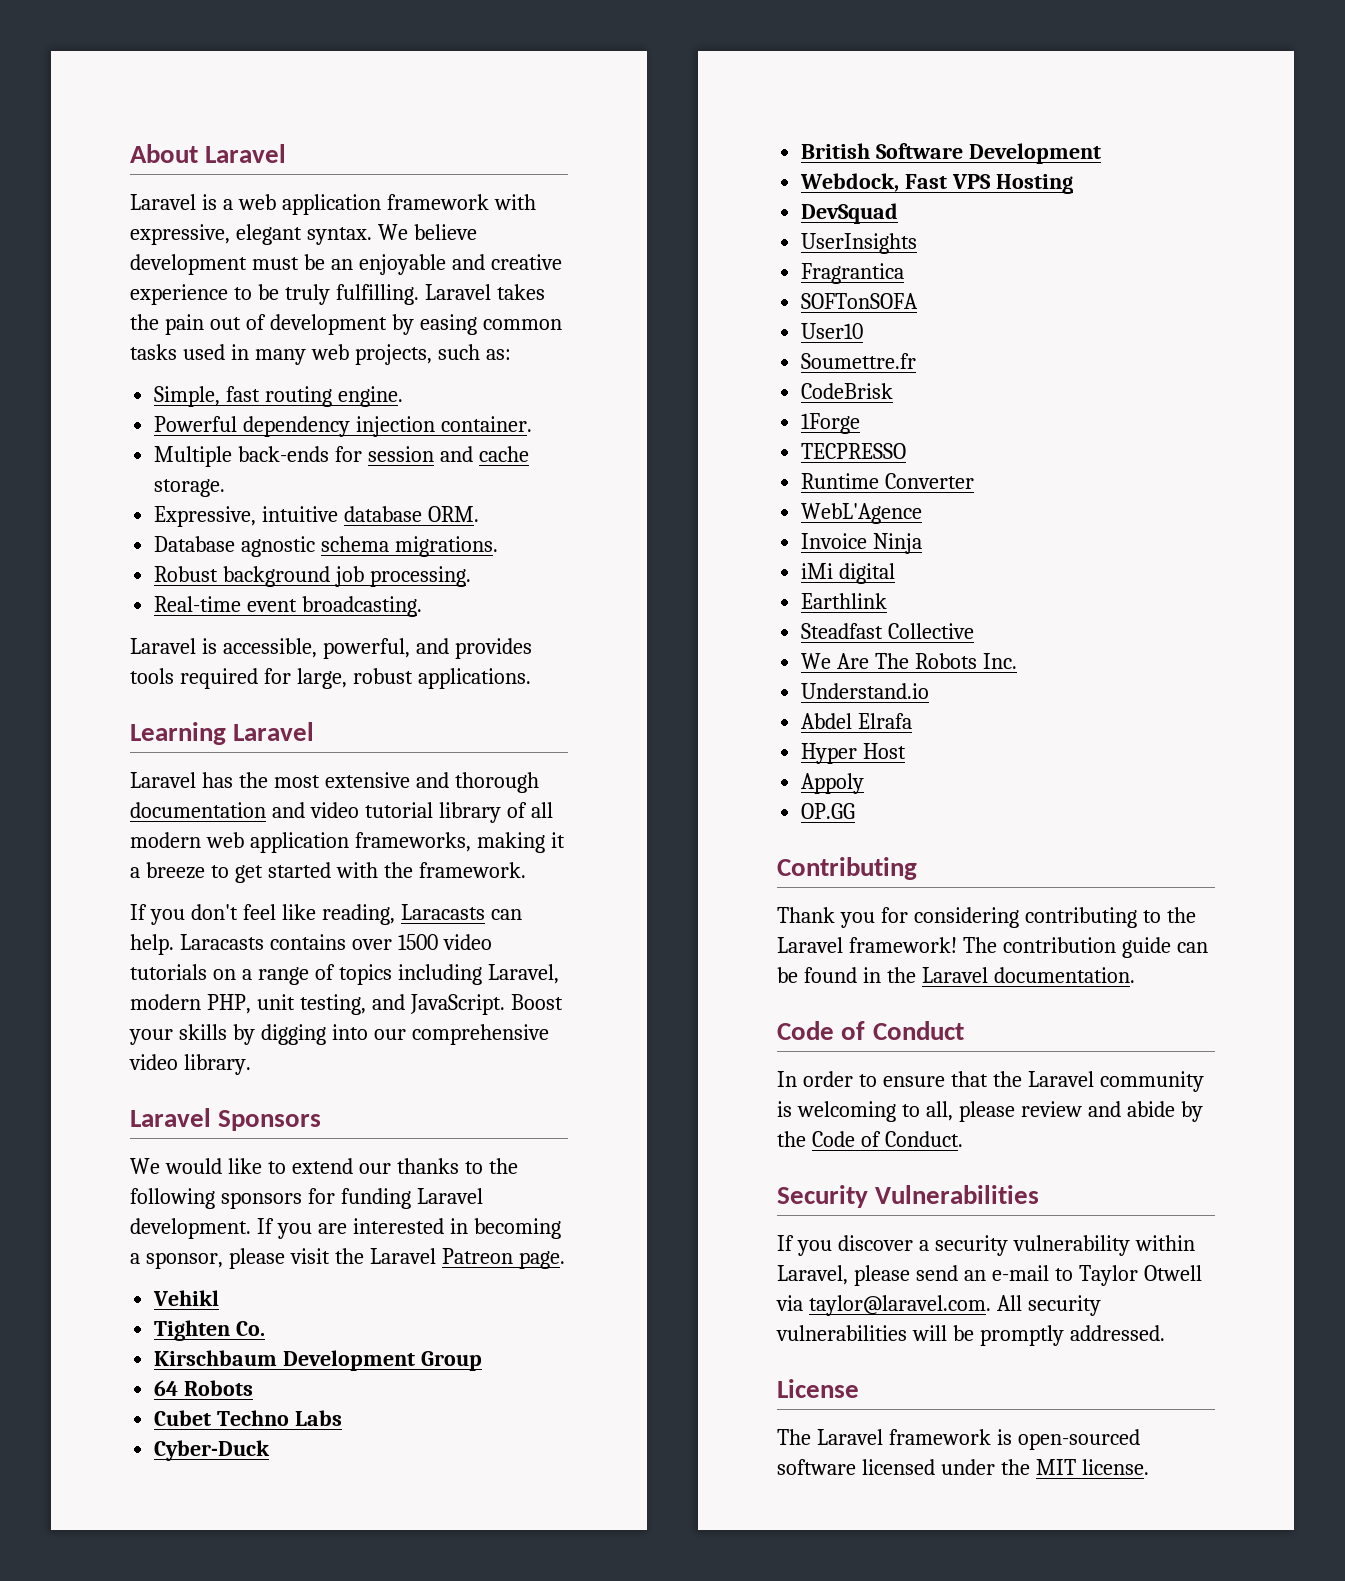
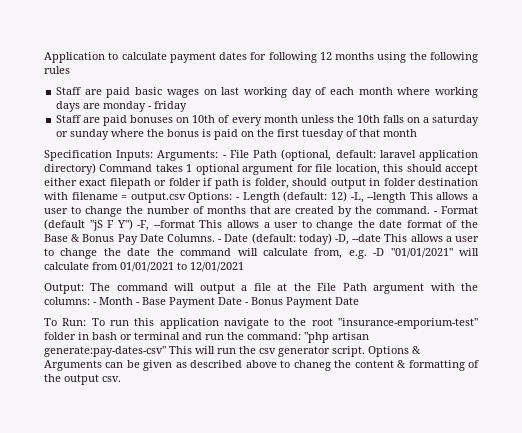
- About Laravel
- Laravel is a web application framework with expressive, elegant syntax. We believe development must be an enjoyable and creative experience to be truly fulfilling. Laravel takes the pain out of development by easing common tasks used in many web projects, such as:
- Simple, fast routing engine.
- Powerful dependency injection container.
- Multiple back-ends for session and cache storage.
- Expressive, intuitive database ORM.
- Database agnostic schema migrations.
- Robust background job processing.
- Real-time event broadcasting.
- Laravel is accessible, powerful, and provides tools required for large, robust applications.
- Learning Laravel
- Laravel has the most extensive and thorough documentation and video tutorial library of all modern web application frameworks, making it a breeze to get started with the framework.
- If you don't feel like reading, Laracasts can help. Laracasts contains over 1500 video tutorials on a range of topics including Laravel, modern PHP, unit testing, and JavaScript. Boost your skills by digging into our comprehensive video library.
- Laravel Sponsors
- We would like to extend our thanks to the following sponsors for funding Laravel development. If you are interested in becoming a sponsor, please visit the Laravel Patreon page.
- Vehikl
- Tighten Co.
- Kirschbaum Development Group
- 64 Robots
- Cubet Techno Labs
- Cyber-Duck
- British Software Development
- Webdock, Fast VPS Hosting
- DevSquad
- UserInsights
- Fragrantica
- SOFTonSOFA
- User10
- Soumettre.fr
- CodeBrisk
- 1Forge
- TECPRESSO
- Runtime Converter
- WebL'Agence
- Invoice Ninja
- iMi digital
- Earthlink
- Steadfast Collective
- We Are The Robots Inc.
- Understand.io
- Abdel Elrafa
- Hyper Host
- Appoly
- OP.GG
- Contributing
- Thank you for considering contributing to the Laravel framework! The contribution guide can be found in the Laravel documentation.
- Code of Conduct
- In order to ensure that the Laravel community is welcoming to all, please review and abide by the Code of Conduct.
- Security Vulnerabilities
- If you discover a security vulnerability within Laravel, please send an e-mail to Taylor Otwell via taylor@laravel.com. All security vulnerabilities will be promptly addressed.
- License
- The Laravel framework is open-sourced software licensed under the MIT license.
+ Application to calculate payment dates for following 12 months using the following rules
+ Staff are paid basic wages on last working day of each month where working days are monday - friday
+ Staff are paid bonuses on 10th of every month unless the 10th falls on a saturday or sunday where the bonus is paid on the first tuesday of that month
+ Specification Inputs: Arguments: - File Path (optional, default: laravel application directory) Command takes 1 optional argument for file location, this should accept either exact filepath or folder if path is folder, should output in folder destination with filename = output.csv Options: - Length (default: 12) -L, --length This allows a user to change the number of months that are created by the command. - Format (default "jS F Y") -F, --format This allows a user to change the date format of the Base & Bonus Pay Date Columns. - Date (default: today) -D, --date This allows a user to change the date the command will calculate from, e.g. -D "01/01/2021" will calculate from 01/01/2021 to 12/01/2021
+ Output: The command will output a file at the File Path argument with the columns: - Month - Base Payment Date - Bonus Payment Date
+ To Run: To run this application navigate to the root "insurance-emporium-test" folder in bash or terminal and run the command: "php artisan generate:pay-dates-csv" This will run the csv generator script. Options & Arguments can be given as described above to chaneg the content & formatting of the output csv.

